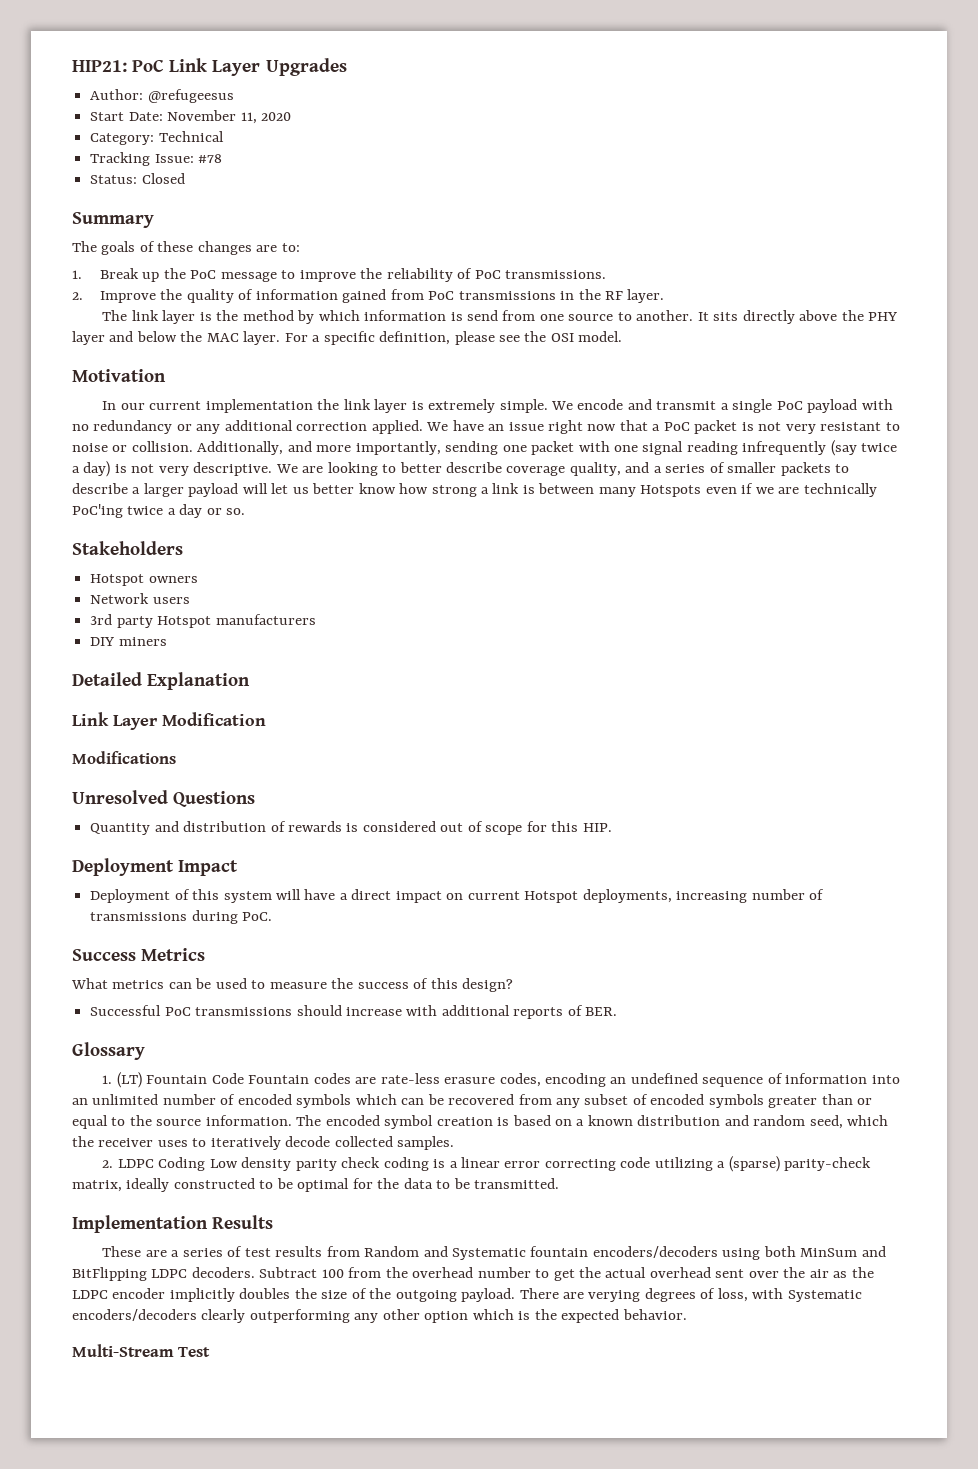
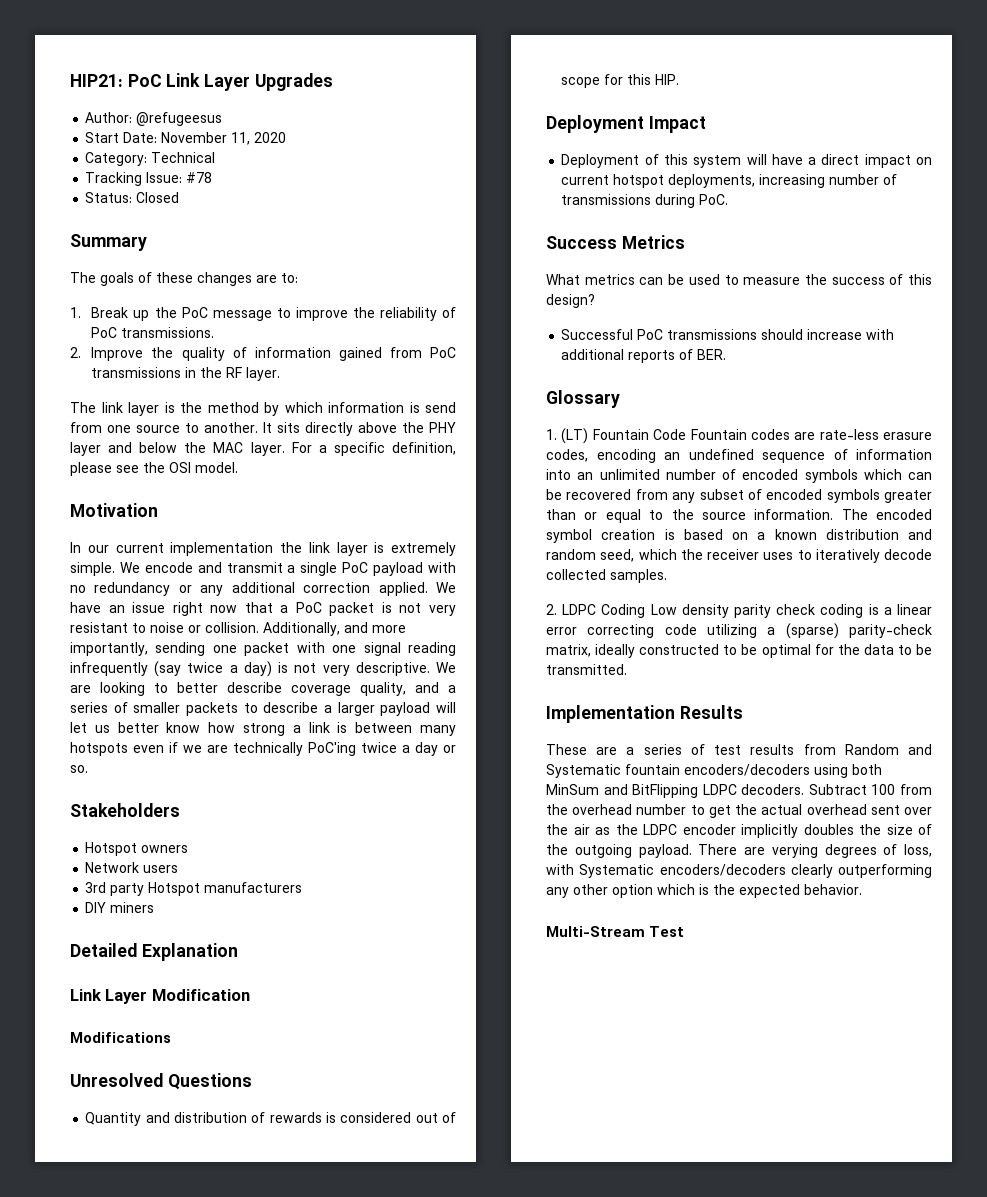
- We are looking to better describe coverage quality, and a series of smaller packets to describe a larger payload will let us better know how strong a link is between many Hotspots even if we are technically PoC'ing twice a day or so.
+ We are looking to better describe coverage quality, and a series of smaller packets to describe a larger payload will let us better know how strong a link is between many hotspots even if we are technically PoC'ing twice a day or so.
- Deployment of this system will have a direct impact on current Hotspot deployments, increasing number of transmissions during PoC.
+ Deployment of this system will have a direct impact on current hotspot deployments, increasing number of transmissions during PoC.

